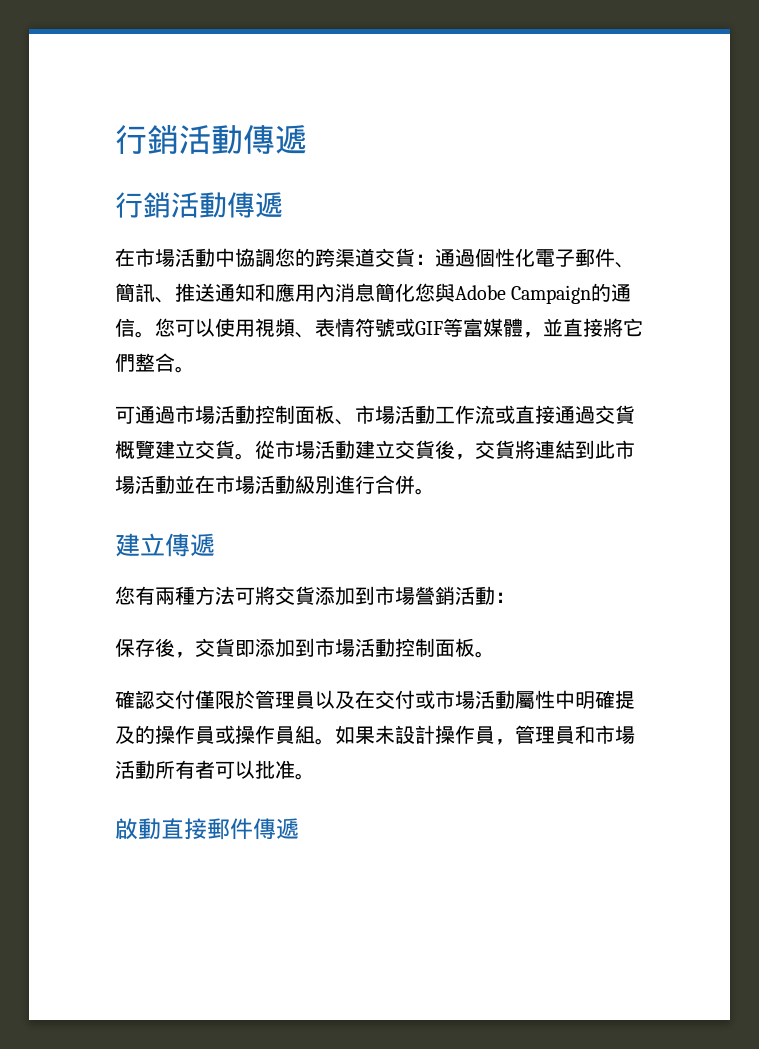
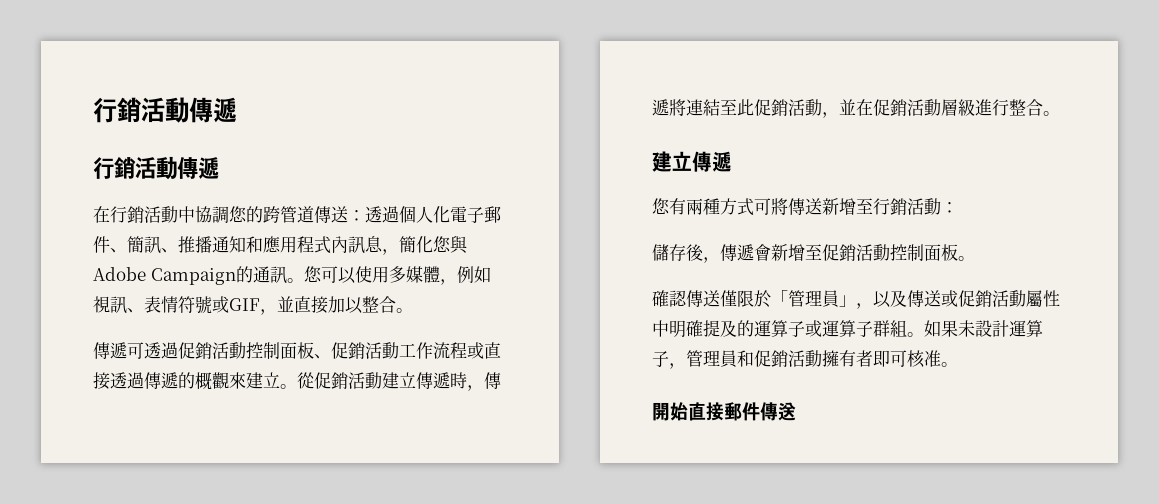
- 在市場活動中協調您的跨渠道交貨：通過個性化電子郵件、簡訊、推送通知和應用內消息簡化您與Adobe Campaign的通信。
+ 在行銷活動中協調您的跨管道傳送：透過個人化電子郵件、簡訊、推播通知和應用程式內訊息，簡化您與Adobe Campaign的通訊。
- 您可以使用視頻、表情符號或GIF等富媒體，並直接將它們整合。
- 可通過市場活動控制面板、市場活動工作流或直接通過交貨概覽建立交貨。從市場活動建立交貨後，交貨將連結到此市場活動並在市場活動級別進行合併。
+ 您可以使用多媒體，例如視訊、表情符號或GIF，並直接加以整合。
+ 傳遞可透過促銷活動控制面板、促銷活動工作流程或直接透過傳遞的概觀來建立。從促銷活動建立傳遞時，傳遞將連結至此促銷活動，並在促銷活動層級進行整合。
- 您有兩種方法可將交貨添加到市場營銷活動：
- 保存後，交貨即添加到市場活動控制面板。
+ 您有兩種方式可將傳送新增至行銷活動：
+ 儲存後，傳遞會新增至促銷活動控制面板。
- 確認交付僅限於管理員以及在交付或市場活動屬性中明確提及的操作員或操作員組。
+ 確認傳送僅限於「管理員」，以及傳送或促銷活動屬性中明確提及的運算子或運算子群組。
- 如果未設計操作員，管理員和市場活動所有者可以批准。
+ 如果未設計運算子，管理員和促銷活動擁有者即可核准。
- 啟動直接郵件傳遞
+ 開始直接郵件傳送

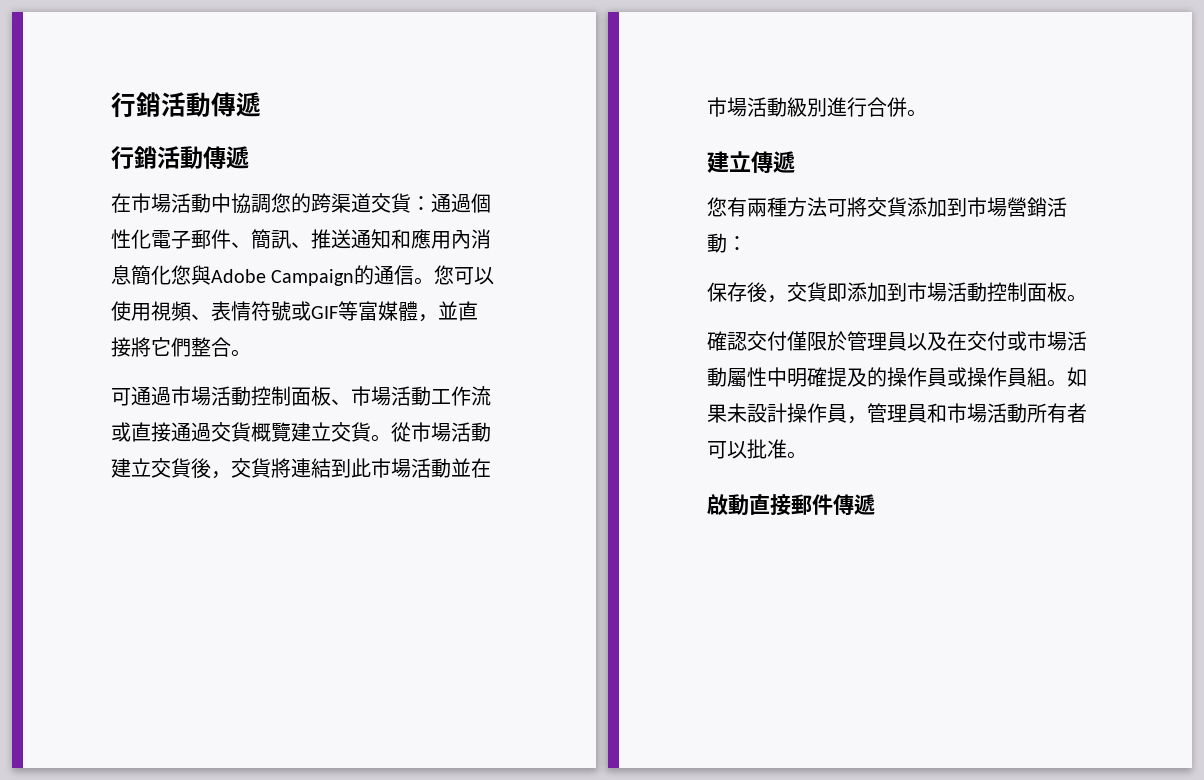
- 在行銷活動中協調您的跨管道傳送：透過個人化電子郵件、簡訊、推播通知和應用程式內訊息，簡化您與Adobe Campaign的通訊。
+ 在市場活動中協調您的跨渠道交貨：通過個性化電子郵件、簡訊、推送通知和應用內消息簡化您與Adobe Campaign的通信。
- 您可以使用多媒體，例如視訊、表情符號或GIF，並直接加以整合。
- 傳遞可透過促銷活動控制面板、促銷活動工作流程或直接透過傳遞的概觀來建立。從促銷活動建立傳遞時，傳遞將連結至此促銷活動，並在促銷活動層級進行整合。
+ 您可以使用視頻、表情符號或GIF等富媒體，並直接將它們整合。
+ 可通過市場活動控制面板、市場活動工作流或直接通過交貨概覽建立交貨。從市場活動建立交貨後，交貨將連結到此市場活動並在市場活動級別進行合併。
- 您有兩種方式可將傳送新增至行銷活動：
- 儲存後，傳遞會新增至促銷活動控制面板。
+ 您有兩種方法可將交貨添加到市場營銷活動：
+ 保存後，交貨即添加到市場活動控制面板。
- 確認傳送僅限於「管理員」，以及傳送或促銷活動屬性中明確提及的運算子或運算子群組。
+ 確認交付僅限於管理員以及在交付或市場活動屬性中明確提及的操作員或操作員組。
- 如果未設計運算子，管理員和促銷活動擁有者即可核准。
+ 如果未設計操作員，管理員和市場活動所有者可以批准。
- 開始直接郵件傳送
+ 啟動直接郵件傳遞

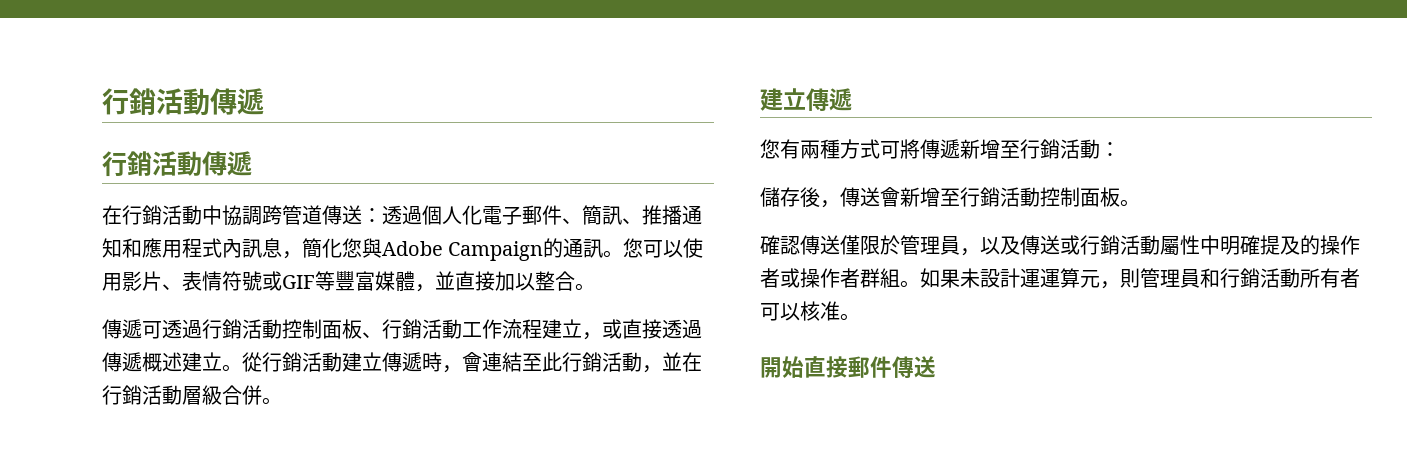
- 在市場活動中協調您的跨渠道交貨：通過個性化電子郵件、簡訊、推送通知和應用內消息簡化您與Adobe Campaign的通信。
+ 在行銷活動中協調跨管道傳送：透過個人化電子郵件、簡訊、推播通知和應用程式內訊息，簡化您與Adobe Campaign的通訊。
- 您可以使用視頻、表情符號或GIF等富媒體，並直接將它們整合。
+ 您可以使用影片、表情符號或GIF等豐富媒體，並直接加以整合。
- 可通過市場活動控制面板、市場活動工作流或直接通過交貨概覽建立交貨。從市場活動建立交貨後，交貨將連結到此市場活動並在市場活動級別進行合併。
+ 傳遞可透過行銷活動控制面板、行銷活動工作流程建立，或直接透過傳遞概述建立。從行銷活動建立傳遞時，會連結至此行銷活動，並在行銷活動層級合併。
- 您有兩種方法可將交貨添加到市場營銷活動：
- 保存後，交貨即添加到市場活動控制面板。
+ 您有兩種方式可將傳遞新增至行銷活動：
+ 儲存後，傳送會新增至行銷活動控制面板。
- 確認交付僅限於管理員以及在交付或市場活動屬性中明確提及的操作員或操作員組。
+ 確認傳送僅限於管理員，以及傳送或行銷活動屬性中明確提及的操作者或操作者群組。
- 如果未設計操作員，管理員和市場活動所有者可以批准。
+ 如果未設計運運算元，則管理員和行銷活動所有者可以核准。
- 啟動直接郵件傳遞
+ 開始直接郵件傳送

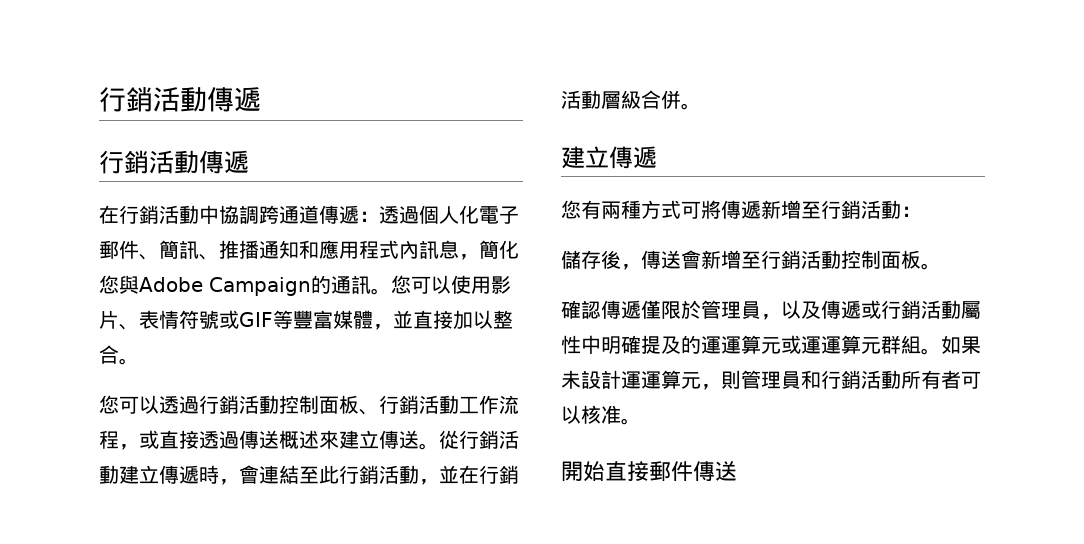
- 在行銷活動中協調跨管道傳送：透過個人化電子郵件、簡訊、推播通知和應用程式內訊息，簡化您與Adobe Campaign的通訊。
+ 在行銷活動中協調跨通道傳遞：透過個人化電子郵件、簡訊、推播通知和應用程式內訊息，簡化您與Adobe Campaign的通訊。
- 傳遞可透過行銷活動控制面板、行銷活動工作流程建立，或直接透過傳遞概述建立。
+ 您可以透過行銷活動控制面板、行銷活動工作流程，或直接透過傳送概述來建立傳送。
- 確認傳送僅限於管理員，以及傳送或行銷活動屬性中明確提及的操作者或操作者群組。
+ 確認傳遞僅限於管理員，以及傳遞或行銷活動屬性中明確提及的運運算元或運運算元群組。

